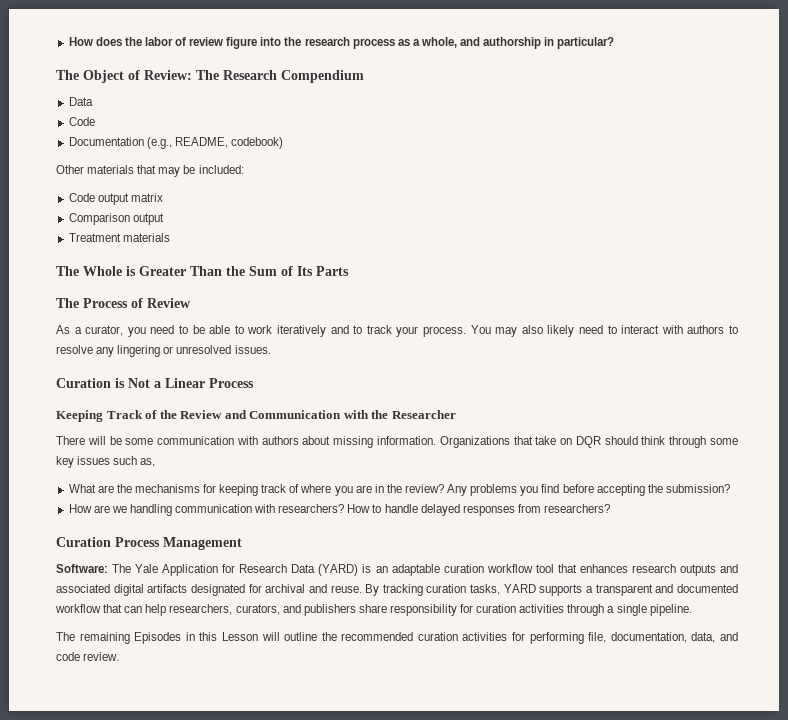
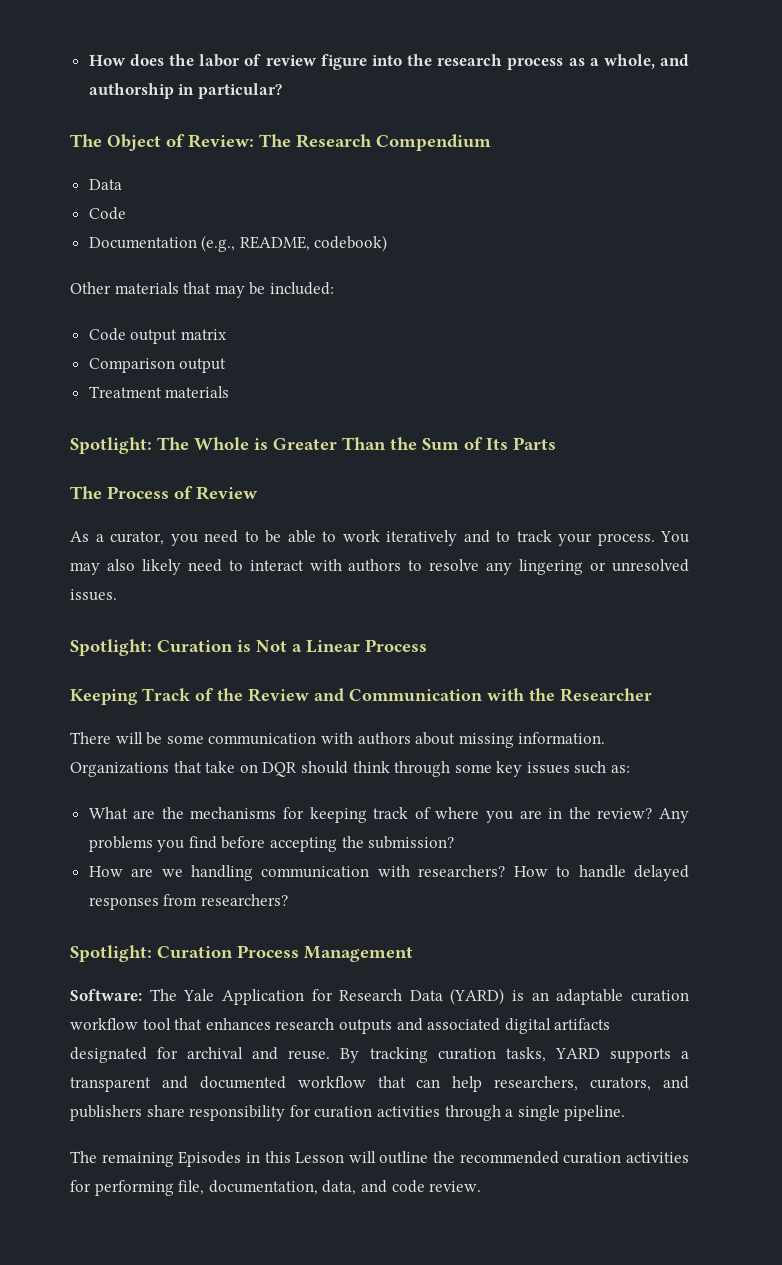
- The Whole is Greater Than the Sum of Its Parts
+ Spotlight: The Whole is Greater Than the Sum of Its Parts
- Curation is Not a Linear Process
+ Spotlight: Curation is Not a Linear Process
- Organizations that take on DQR should think through some key issues such as,
+ Organizations that take on DQR should think through some key issues such as:
- Curation Process Management
+ Spotlight: Curation Process Management

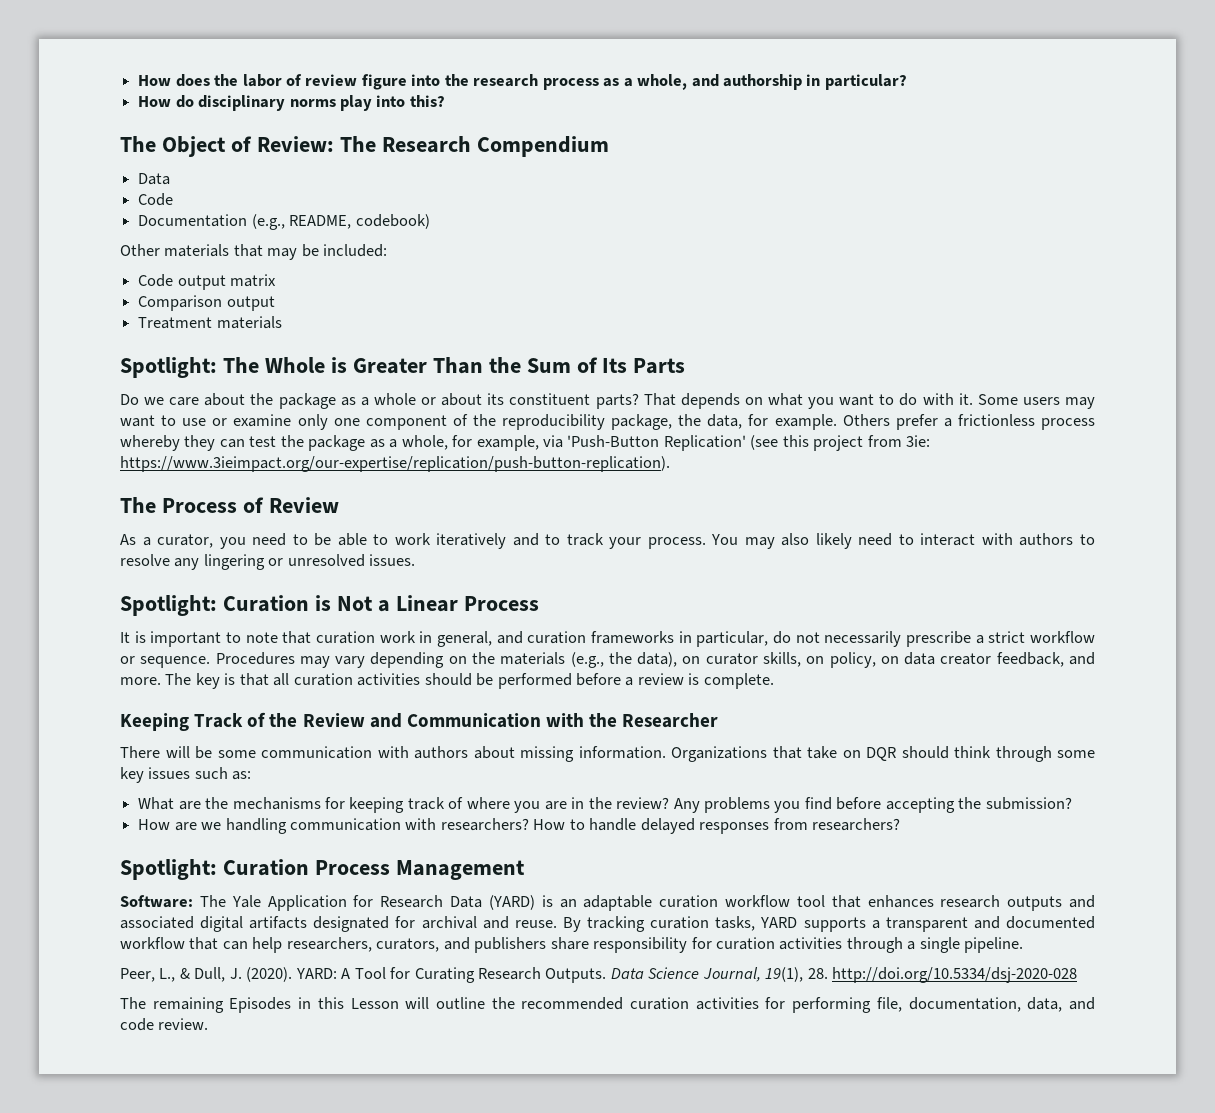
+ How do disciplinary norms play into this?
+ Do we care about the package as a whole or about its constituent parts? That depends on what you want to do with it. Some users may want to use or examine only one component of the reproducibility package, the data, for example. Others prefer a frictionless process whereby they can test the package as a whole, for example, via 'Push-Button Replication' (see this project from 3ie: https://www.3ieimpact.org/our-expertise/replication/push-button-replication).
+ It is important to note that curation work in general, and curation frameworks in particular, do not necessarily prescribe a strict workflow or sequence. Procedures may vary depending on the materials (e.g., the data), on curator skills, on policy, on data creator feedback, and more. The key is that all curation activities should be performed before a review is complete.
+ Peer, L., & Dull, J. (2020). YARD: A Tool for Curating Research Outputs. Data Science Journal, 19(1), 28. http://doi.org/10.5334/dsj-2020-028

